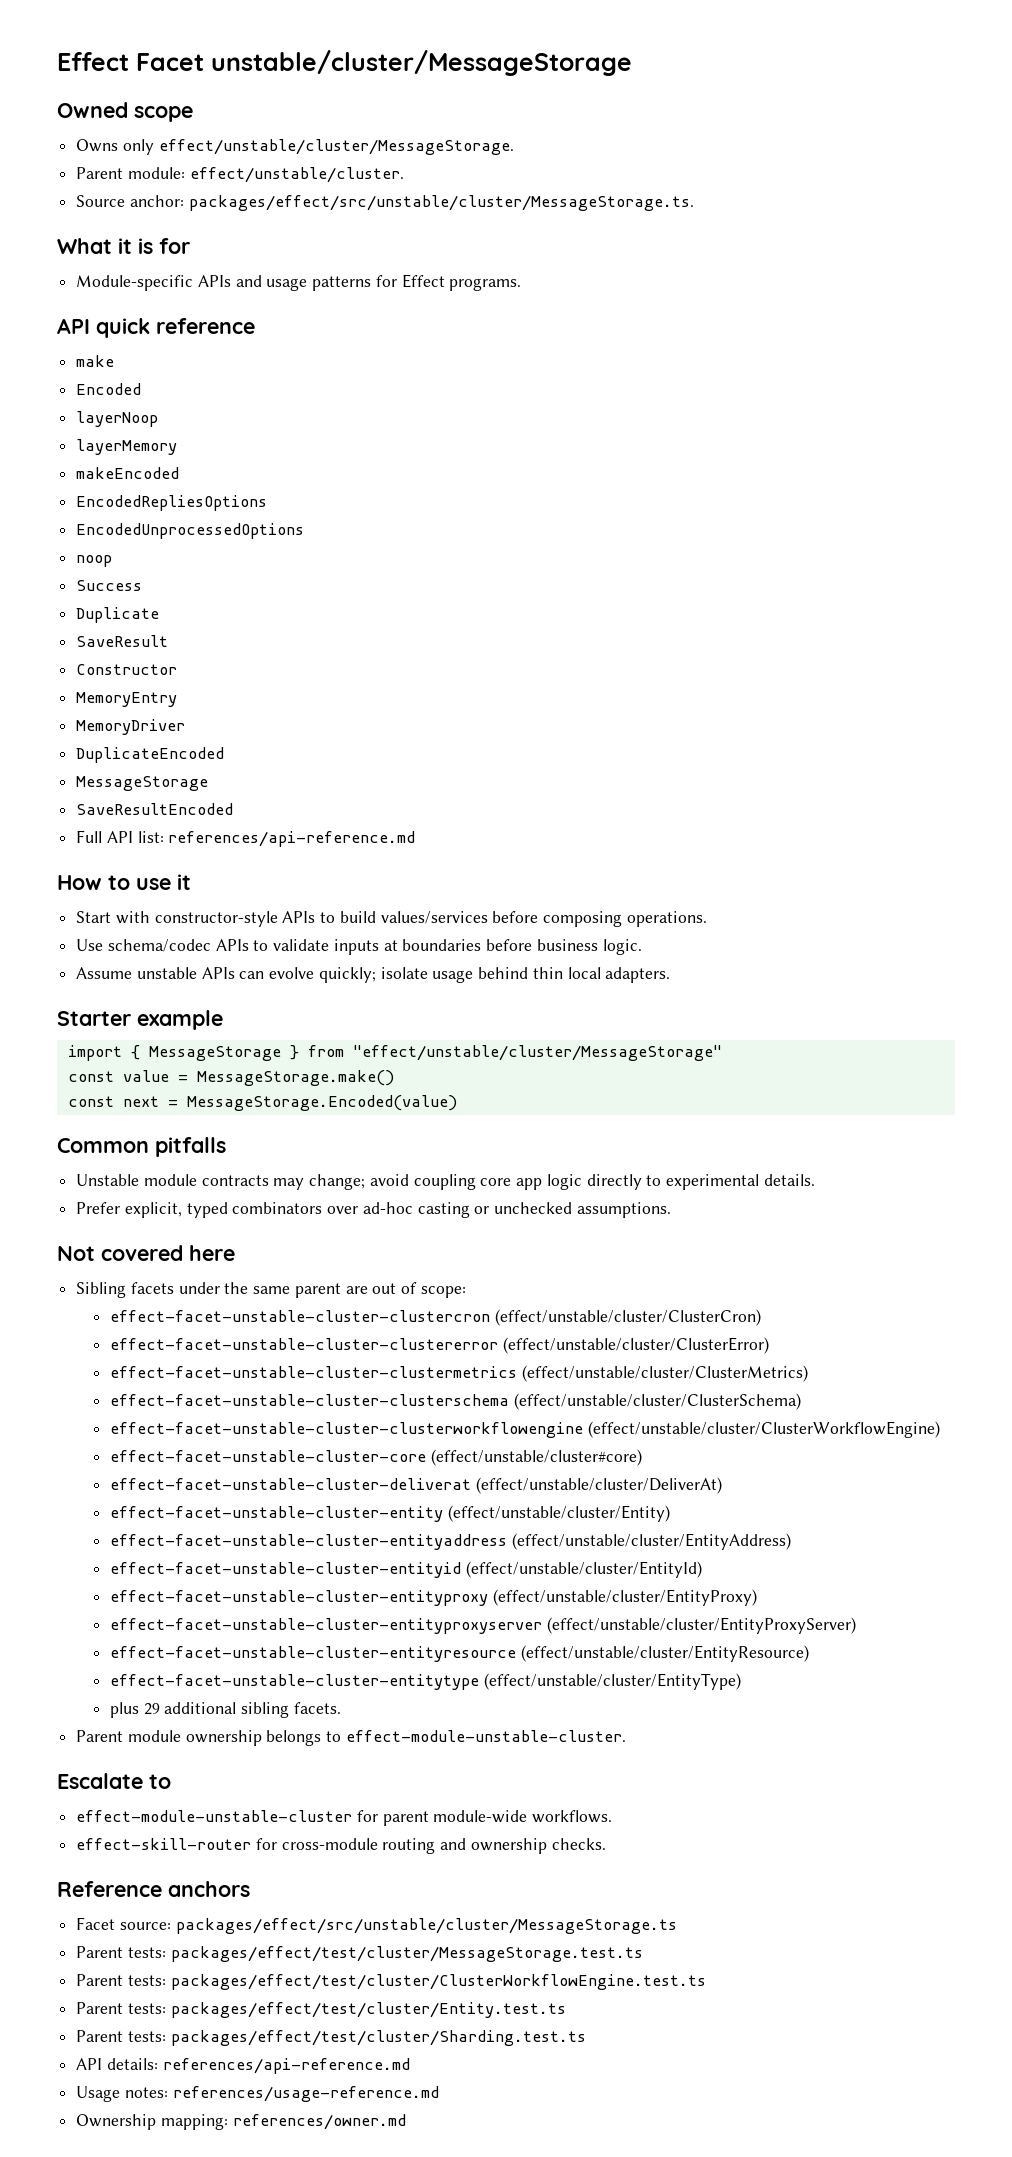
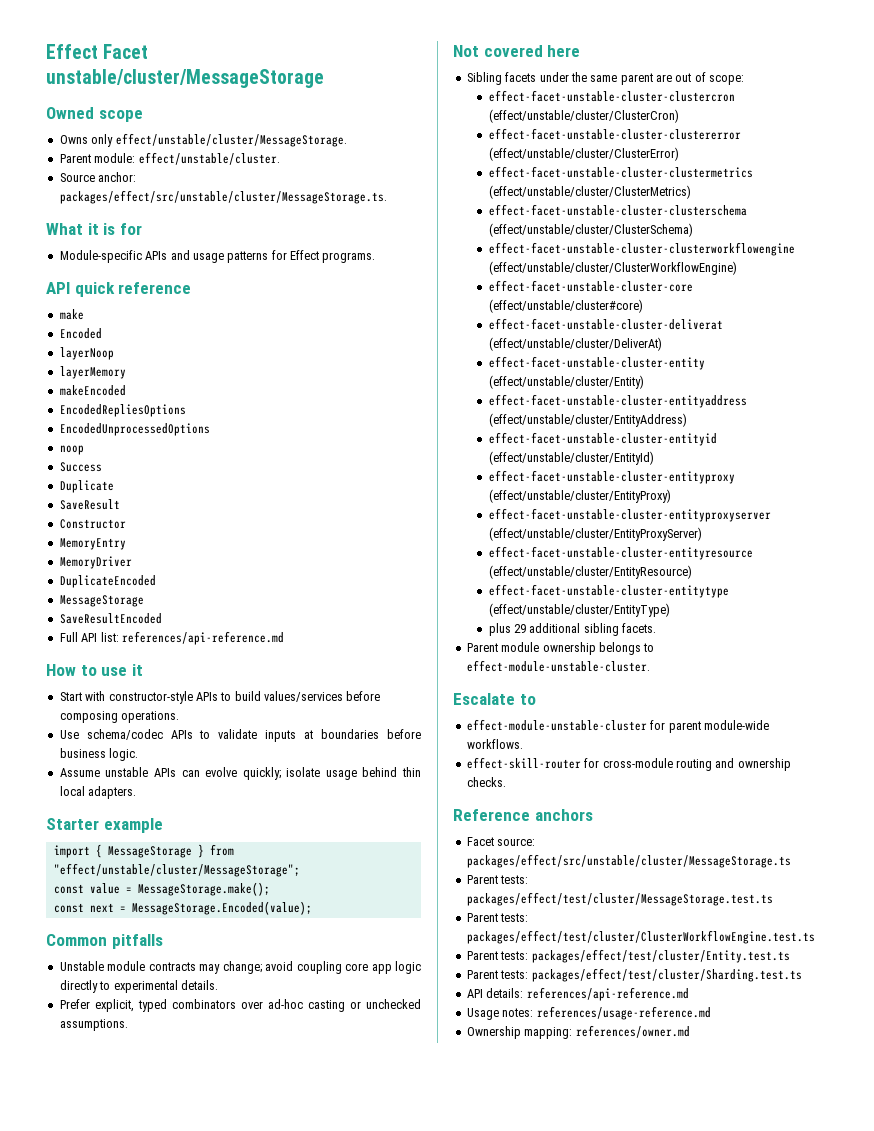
- import { MessageStorage } from "effect/unstable/cluster/MessageStorage"
+ import { MessageStorage } from "effect/unstable/cluster/MessageStorage";
- const value = MessageStorage.make()
+ const value = MessageStorage.make();
- const next = MessageStorage.Encoded(value)
+ const next = MessageStorage.Encoded(value);

